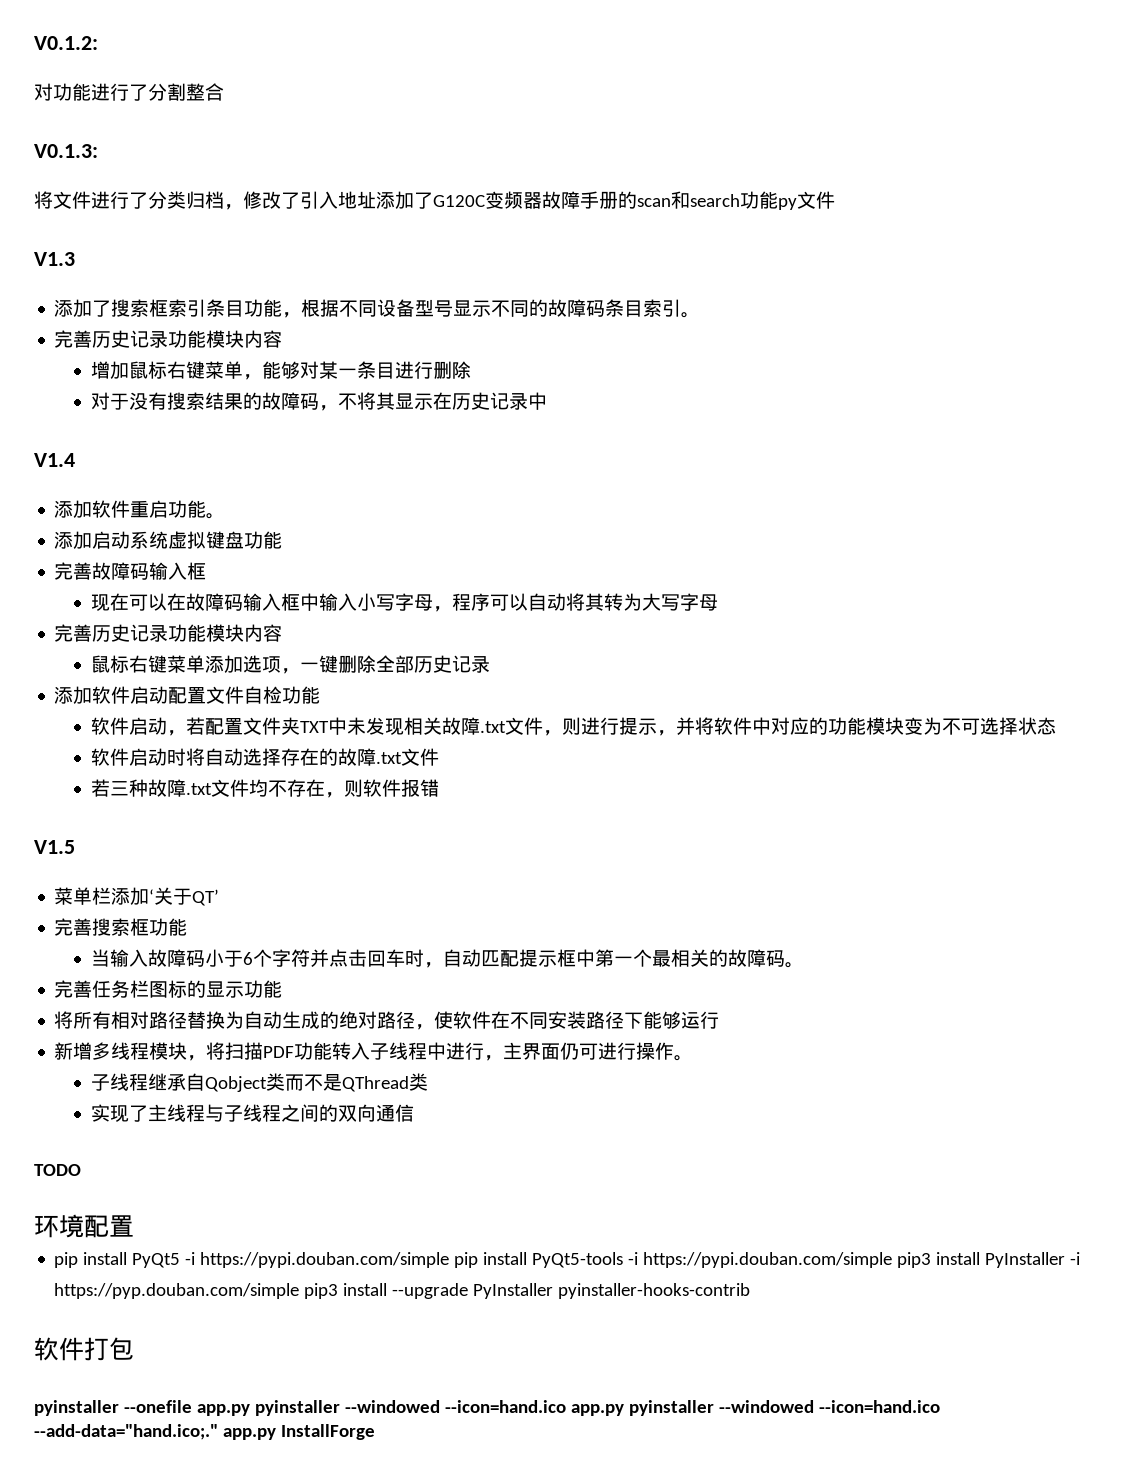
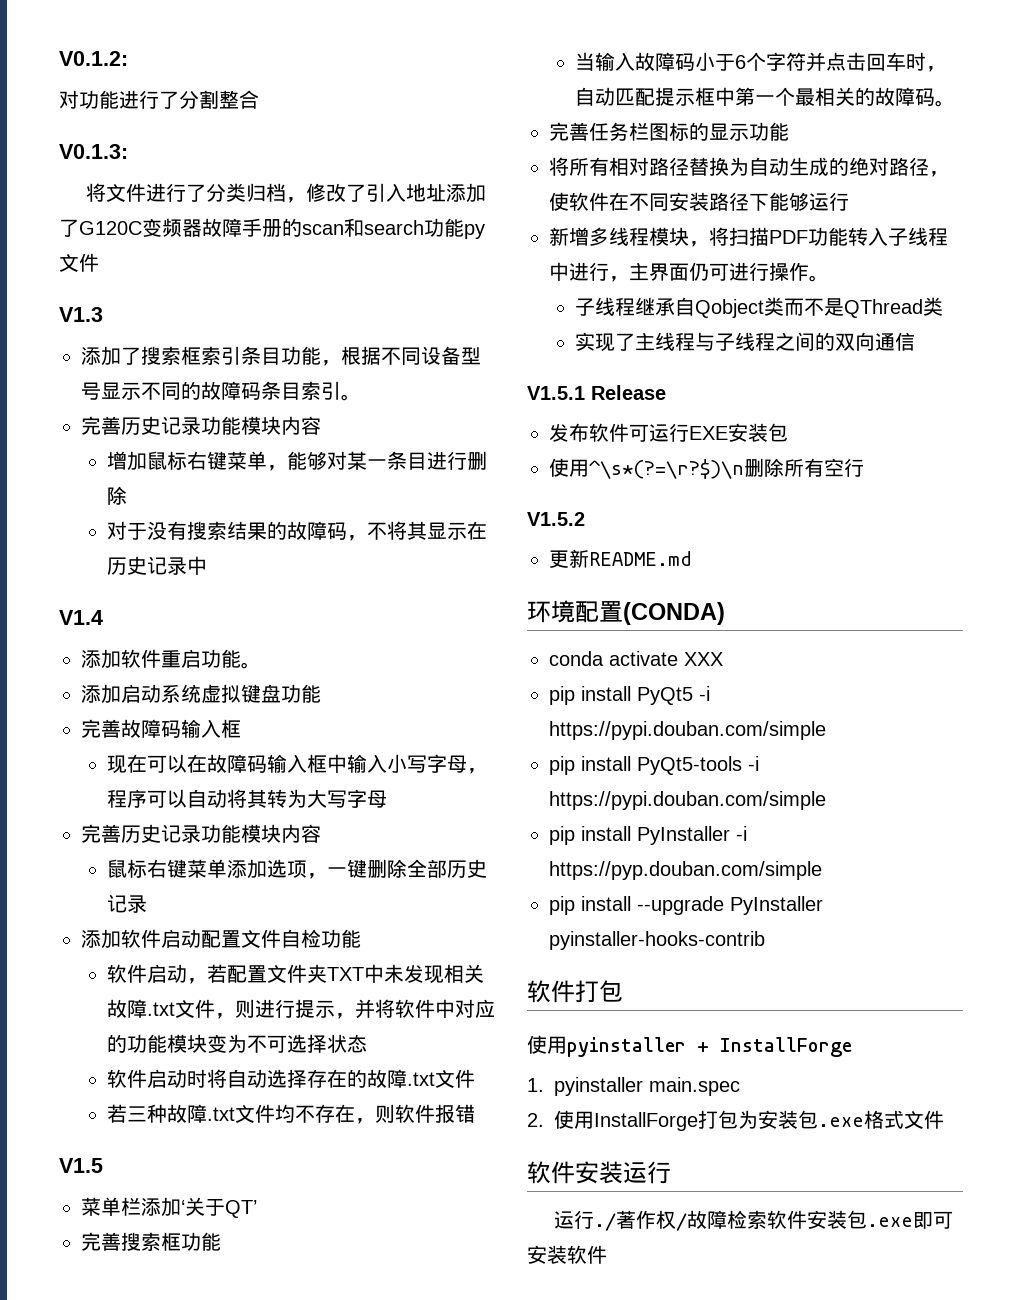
- TODO
- 环境配置
+ V1.5.1 Release
+ 发布软件可运行EXE安装包
+ 使用^\s*(?=\r?$)\n删除所有空行
+ V1.5.2
+ 更新README.md
+ 环境配置(CONDA)
+ conda activate XXX
- pip install PyQt5 -i https://pypi.douban.com/simple pip install PyQt5-tools -i https://pypi.douban.com/simple pip3 install PyInstaller -i https://pyp.douban.com/simple pip3 install --upgrade PyInstaller pyinstaller-hooks-contrib
+ pip install PyQt5 -i https://pypi.douban.com/simple
+ pip install PyQt5-tools -i https://pypi.douban.com/simple
+ pip install PyInstaller -i https://pyp.douban.com/simple
+ pip install --upgrade PyInstaller pyinstaller-hooks-contrib
- pyinstaller --onefile app.py pyinstaller --windowed --icon=hand.ico app.py pyinstaller --windowed --icon=hand.ico --add-data="hand.ico;." app.py InstallForge
+ 使用pyinstaller + InstallForge
+ 1. pyinstaller main.spec
+ 2.使用InstallForge打包为安装包.exe格式文件
+ 软件安装运行
+ 运行./著作权/故障检索软件安装包.exe即可安装软件

